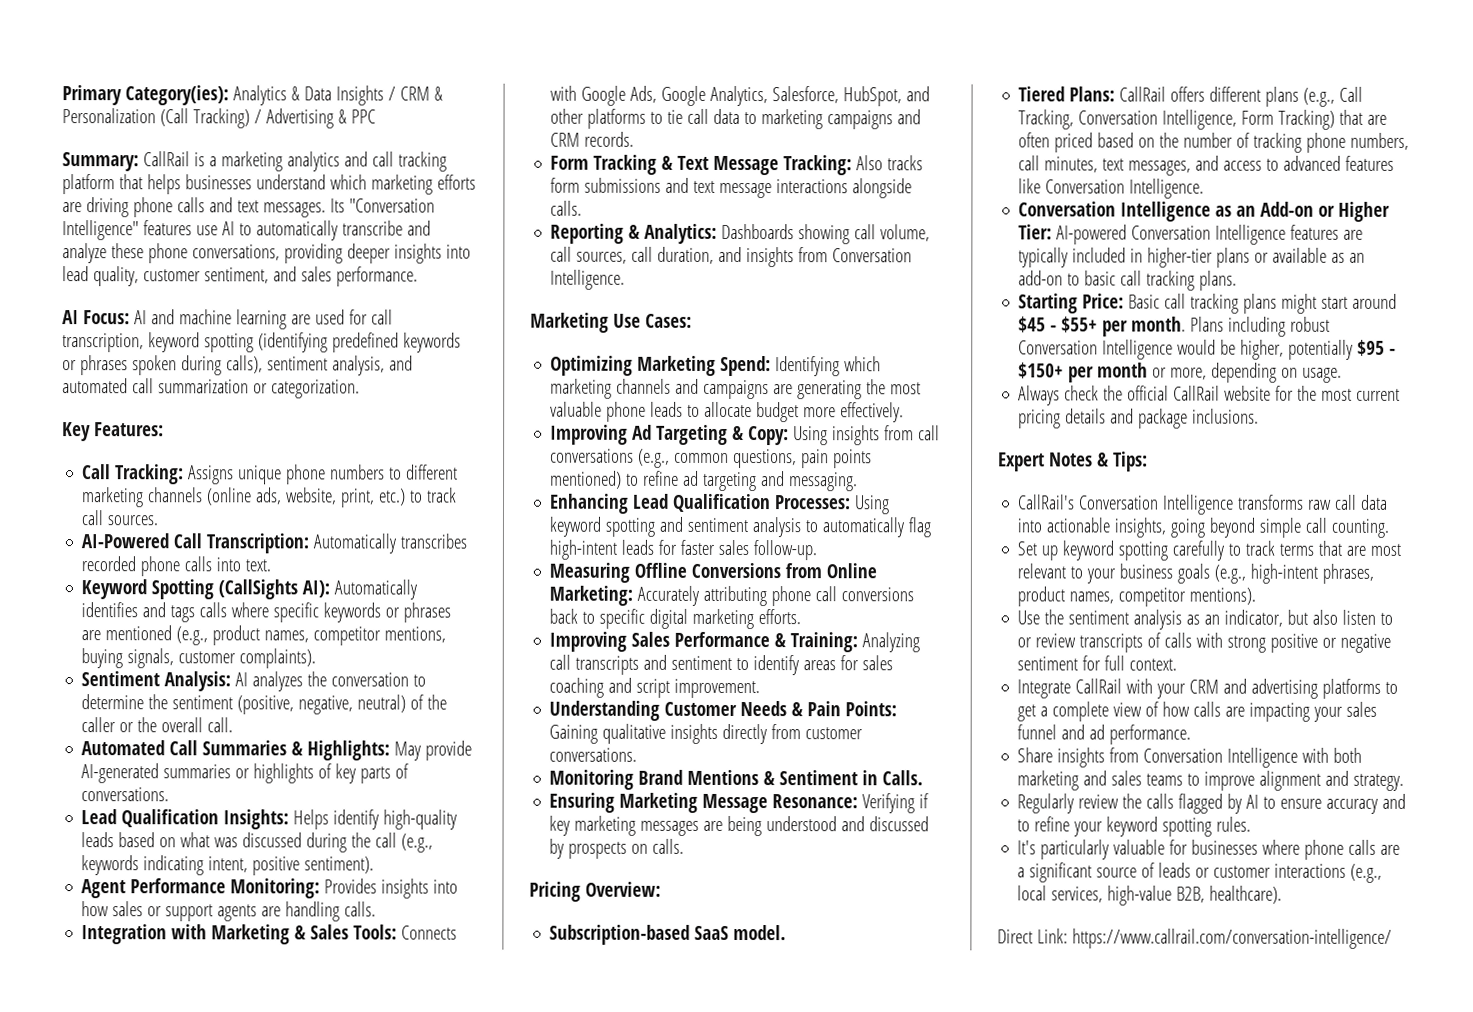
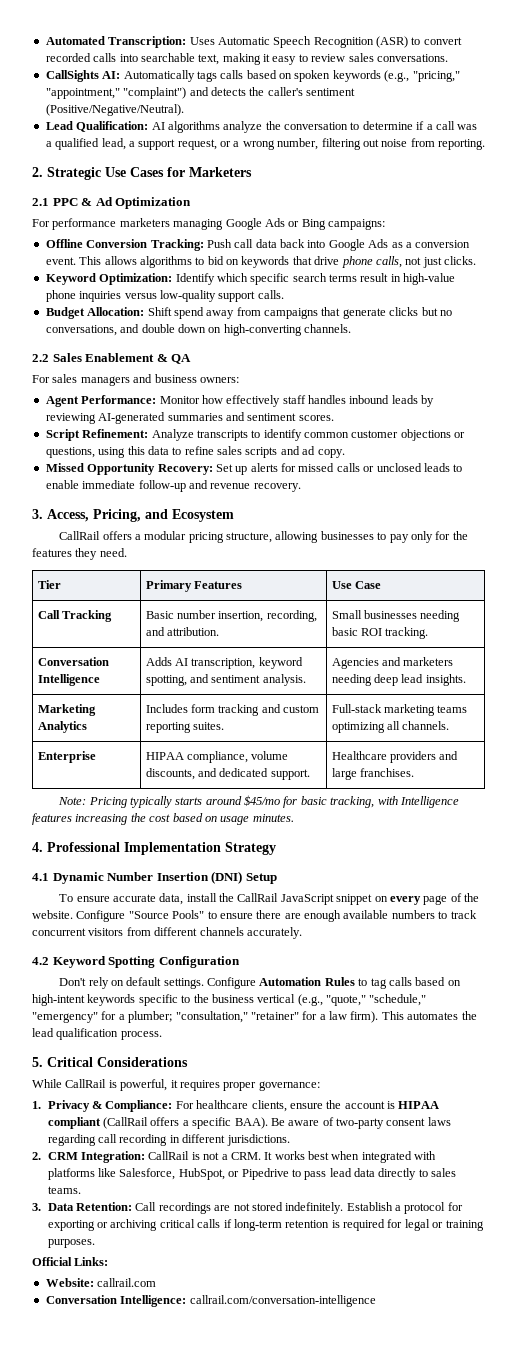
- Primary Category(ies): Analytics & Data Insights / CRM & Personalization (Call Tracking) / Advertising & PPC
- Summary: CallRail is a marketing analytics and call tracking platform that helps businesses understand which marketing efforts are driving phone calls and text messages. Its "Conversation Intelligence" features use AI to automatically transcribe and analyze these phone conversations, providing deeper insights into lead quality, customer sentiment, and sales performance.
- AI Focus: AI and machine learning are used for call transcription, keyword spotting (identifying predefined keywords or phrases spoken during calls), sentiment analysis, and automated call summarization or categorization.
- Key Features:
- Call Tracking: Assigns unique phone numbers to different marketing channels (online ads, website, print, etc.) to track call sources.
- AI-Powered Call Transcription: Automatically transcribes recorded phone calls into text.
- Keyword Spotting (CallSights AI): Automatically identifies and tags calls where specific keywords or phrases are mentioned (e.g., product names, competitor mentions, buying signals, customer complaints).
- Sentiment Analysis: AI analyzes the conversation to determine the sentiment (positive, negative, neutral) of the caller or the overall call.
- Automated Call Summaries & Highlights: May provide AI-generated summaries or highlights of key parts of conversations.
- Lead Qualification Insights: Helps identify high-quality leads based on what was discussed during the call (e.g., keywords indicating intent, positive sentiment).
- Agent Performance Monitoring: Provides insights into how sales or support agents are handling calls.
- Integration with Marketing & Sales Tools: Connects with Google Ads, Google Analytics, Salesforce, HubSpot, and other platforms to tie call data to marketing campaigns and CRM records.
- Form Tracking & Text Message Tracking: Also tracks form submissions and text message interactions alongside calls.
- Reporting & Analytics: Dashboards showing call volume, call sources, call duration, and insights from Conversation Intelligence.
- Marketing Use Cases:
- Optimizing Marketing Spend: Identifying which marketing channels and campaigns are generating the most valuable phone leads to allocate budget more effectively.
- Improving Ad Targeting & Copy: Using insights from call conversations (e.g., common questions, pain points mentioned) to refine ad targeting and messaging.
- Enhancing Lead Qualification Processes: Using keyword spotting and sentiment analysis to automatically flag high-intent leads for faster sales follow-up.
- Measuring Offline Conversions from Online Marketing: Accurately attributing phone call conversions back to specific digital marketing efforts.
- Improving Sales Performance & Training: Analyzing call transcripts and sentiment to identify areas for sales coaching and script improvement.
- Understanding Customer Needs & Pain Points: Gaining qualitative insights directly from customer conversations.
- Monitoring Brand Mentions & Sentiment in Calls.
- Ensuring Marketing Message Resonance: Verifying if key marketing messages are being understood and discussed by prospects on calls.
- Pricing Overview:
- Subscription-based SaaS model.
- Tiered Plans: CallRail offers different plans (e.g., Call Tracking, Conversation Intelligence, Form Tracking) that are often priced based on the number of tracking phone numbers, call minutes, text messages, and access to advanced features like Conversation Intelligence.
- Conversation Intelligence as an Add-on or Higher Tier: AI-powered Conversation Intelligence features are typically included in higher-tier plans or available as an add-on to basic call tracking plans.
- Starting Price: Basic call tracking plans might start around $45 - $55+ per month. Plans including robust Conversation Intelligence would be higher, potentially $95 - $150+ per month or more, depending on usage.
- Always check the official CallRail website for the most current pricing details and package inclusions.
- Expert Notes & Tips:
- CallRail's Conversation Intelligence transforms raw call data into actionable insights, going beyond simple call counting.
- Set up keyword spotting carefully to track terms that are most relevant to your business goals (e.g., high-intent phrases, product names, competitor mentions).
- Use the sentiment analysis as an indicator, but also listen to or review transcripts of calls with strong positive or negative sentiment for full context.
- Integrate CallRail with your CRM and advertising platforms to get a complete view of how calls are impacting your sales funnel and ad performance.
- Share insights from Conversation Intelligence with both marketing and sales teams to improve alignment and strategy.
- Regularly review the calls flagged by AI to ensure accuracy and to refine your keyword spotting rules.
- It's particularly valuable for businesses where phone calls are a significant source of leads or customer interactions (e.g., local services, high-value B2B, healthcare).
- Direct Link: https://www.callrail.com/conversation-intelligence/
+ Automated Transcription: Uses Automatic Speech Recognition (ASR) to convert recorded calls into searchable text, making it easy to review sales conversations.
+ CallSights AI: Automatically tags calls based on spoken keywords (e.g., "pricing," "appointment," "complaint") and detects the caller's sentiment (Positive/Negative/Neutral).
+ Lead Qualification: AI algorithms analyze the conversation to determine if a call was a qualified lead, a support request, or a wrong number, filtering out noise from reporting.
+ 2. Strategic Use Cases for Marketers
+ 2.1 PPC & Ad Optimization
+ For performance marketers managing Google Ads or Bing campaigns:
+ Offline Conversion Tracking: Push call data back into Google Ads as a conversion event. This allows algorithms to bid on keywords that drive phone calls, not just clicks.
+ Keyword Optimization: Identify which specific search terms result in high-value phone inquiries versus low-quality support calls.
+ Budget Allocation: Shift spend away from campaigns that generate clicks but no conversations, and double down on high-converting channels.
+ 2.2 Sales Enablement & QA
+ For sales managers and business owners:
+ Agent Performance: Monitor how effectively staff handles inbound leads by reviewing AI-generated summaries and sentiment scores.
+ Script Refinement: Analyze transcripts to identify common customer objections or questions, using this data to refine sales scripts and ad copy.
+ Missed Opportunity Recovery: Set up alerts for missed calls or unclosed leads to enable immediate follow-up and revenue recovery.
+ 3. Access, Pricing, and Ecosystem
+ CallRail offers a modular pricing structure, allowing businesses to pay only for the features they need.
+ Tier | Primary Features | Use Case
+ Call Tracking | Basic number insertion, recording, and attribution. | Small businesses needing basic ROI tracking.
+ Conversation Intelligence | Adds AI transcription, keyword spotting, and sentiment analysis. | Agencies and marketers needing deep lead insights.
+ Marketing Analytics | Includes form tracking and custom reporting suites. | Full-stack marketing teams optimizing all channels.
+ Enterprise | HIPAA compliance, volume discounts, and dedicated support. | Healthcare providers and large franchises.
+ Note: Pricing typically starts around $45/mo for basic tracking, with Intelligence features increasing the cost based on usage minutes.
+ 4. Professional Implementation Strategy
+ 4.1 Dynamic Number Insertion (DNI) Setup
+ To ensure accurate data, install the CallRail JavaScript snippet on every page of the website. Configure "Source Pools" to ensure there are enough available numbers to track concurrent visitors from different channels accurately.
+ 4.2 Keyword Spotting Configuration
+ Don't rely on default settings. Configure Automation Rules to tag calls based on high-intent keywords specific to the business vertical (e.g., "quote," "schedule," "emergency" for a plumber; "consultation," "retainer" for a law firm). This automates the lead qualification process.
+ 5. Critical Considerations
+ While CallRail is powerful, it requires proper governance:
+ 1. Privacy & Compliance: For healthcare clients, ensure the account is HIPAA compliant (CallRail offers a specific BAA). Be aware of two-party consent laws regarding call recording in different jurisdictions.
+ 2. CRM Integration: CallRail is not a CRM. It works best when integrated with platforms like Salesforce, HubSpot, or Pipedrive to pass lead data directly to sales teams.
+ 3. Data Retention: Call recordings are not stored indefinitely. Establish a protocol for exporting or archiving critical calls if long-term retention is required for legal or training purposes.
+ Official Links:
+ Website: callrail.com
+ Conversation Intelligence: callrail.com/conversation-intelligence

